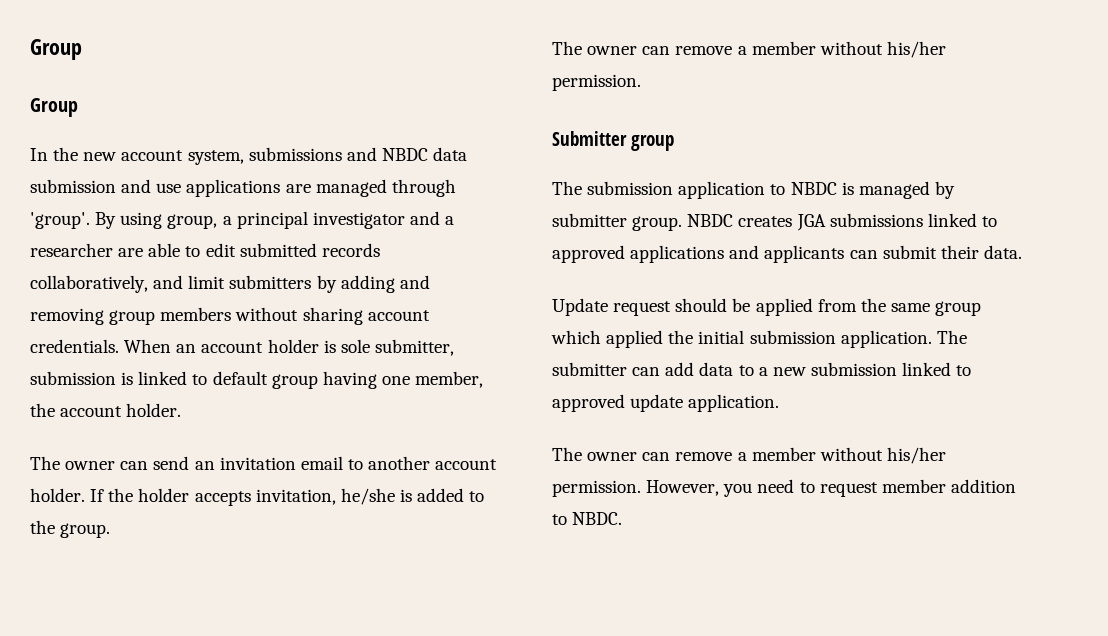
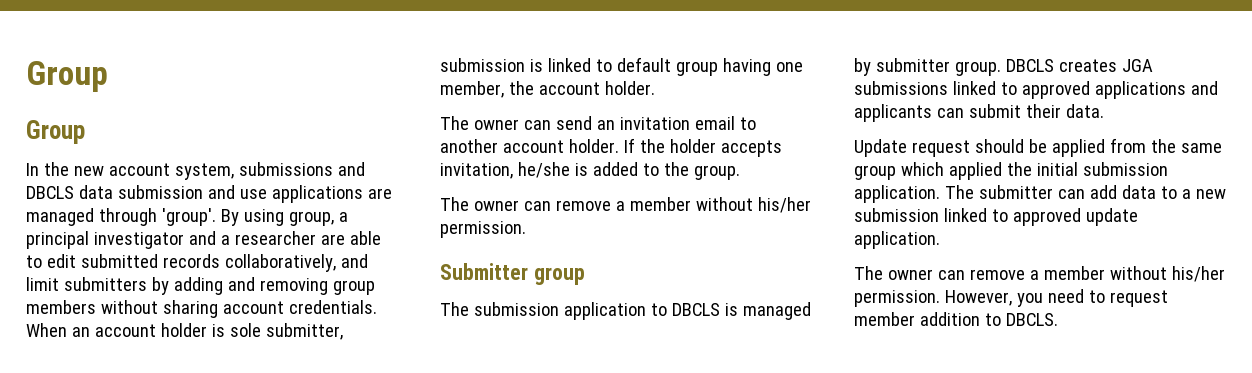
- In the new account system, submissions and NBDC data submission and use applications are managed through 'group'.
+ In the new account system, submissions and DBCLS data submission and use applications are managed through 'group'.
- The submission application to NBDC is managed by submitter group.
+ The submission application to DBCLS is managed by submitter group.
- NBDC creates JGA submissions linked to approved applications and applicants can submit their data.
+ DBCLS creates JGA submissions linked to approved applications and applicants can submit their data.
- However, you need to request member addition to NBDC.
+ However, you need to request member addition to DBCLS.

